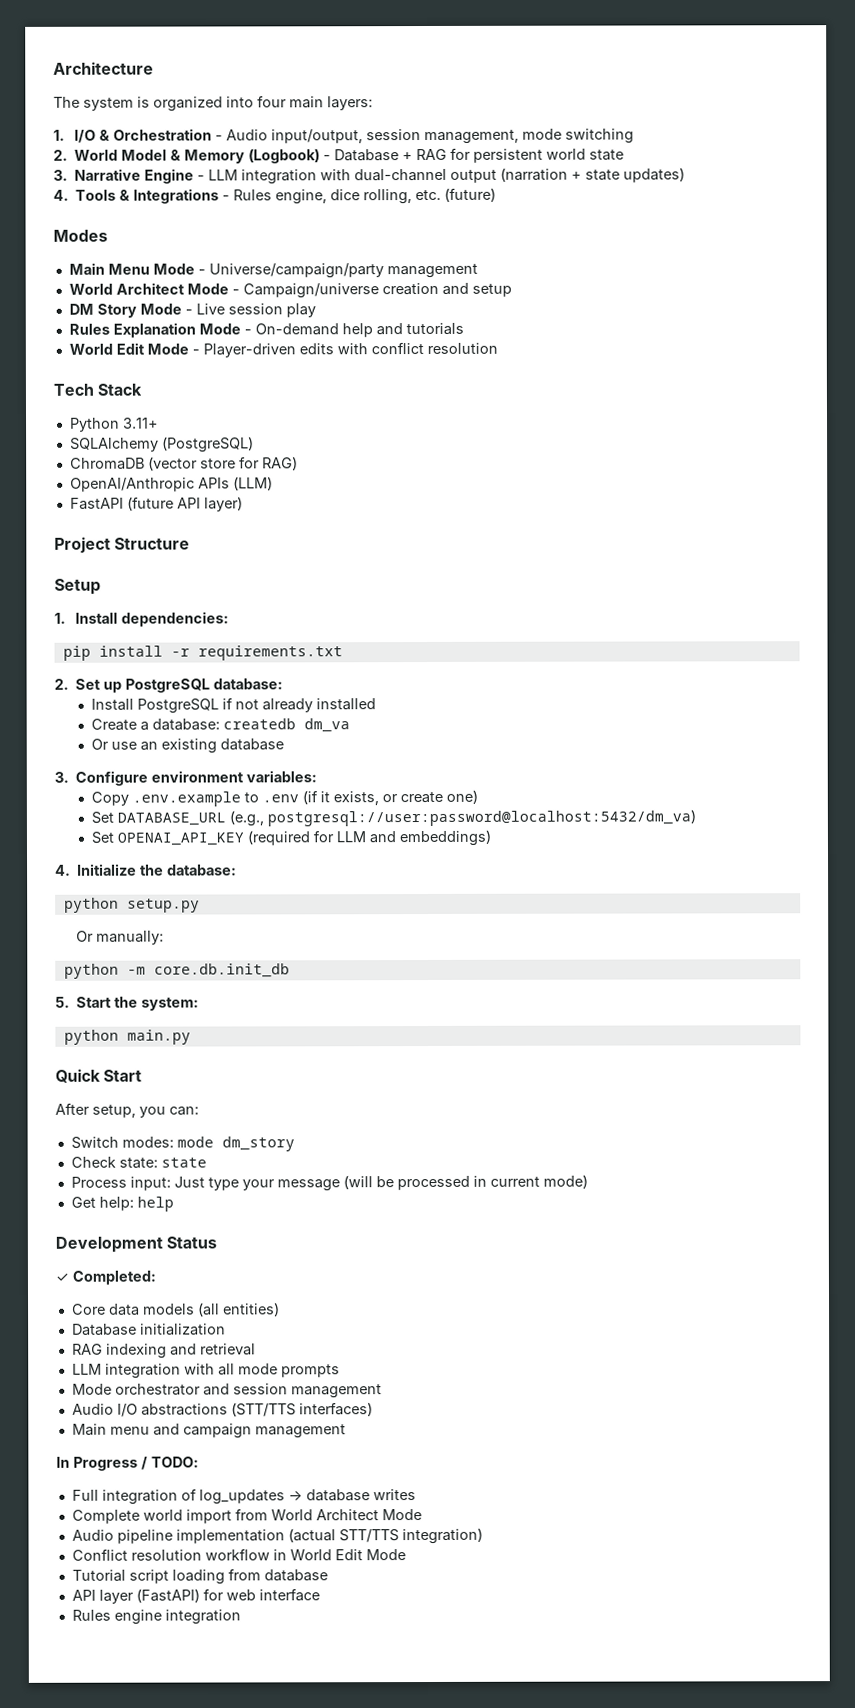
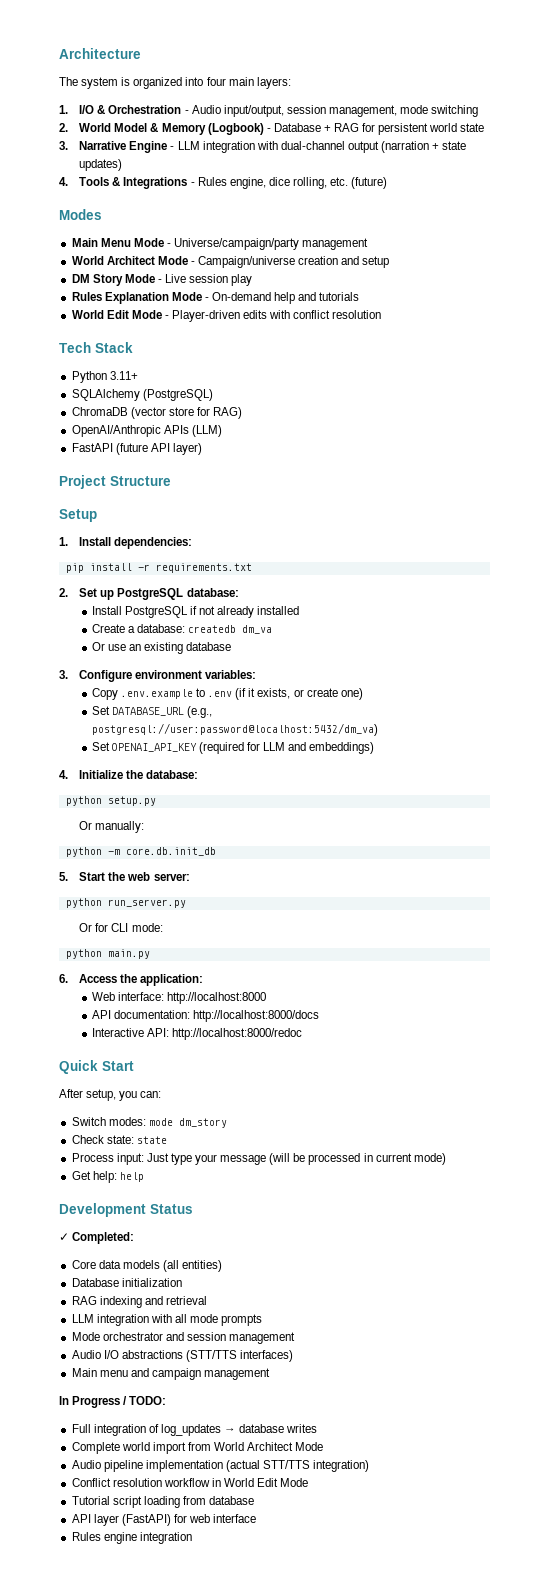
- 5. Start the system:
+ 5. Start the web server:
+ python run_server.py
+ Or for CLI mode:
  python main.py
+ 6. Access the application:
+ Web interface: http://localhost:8000
+ API documentation: http://localhost:8000/docs
+ Interactive API: http://localhost:8000/redoc

